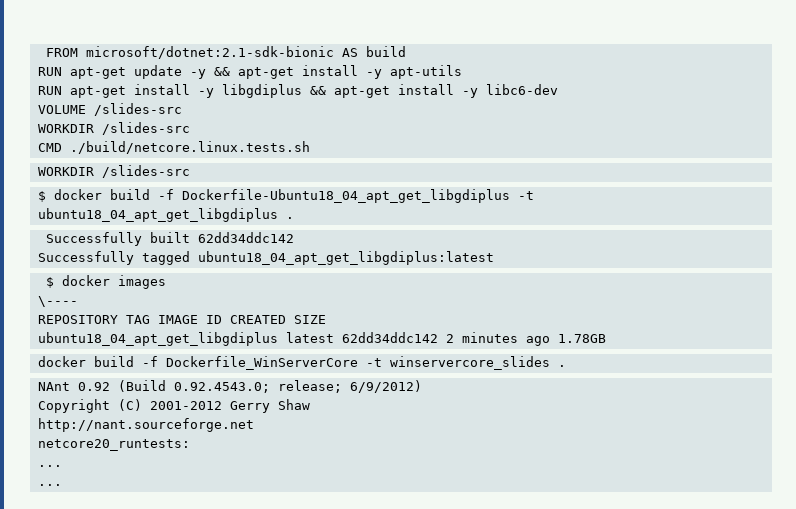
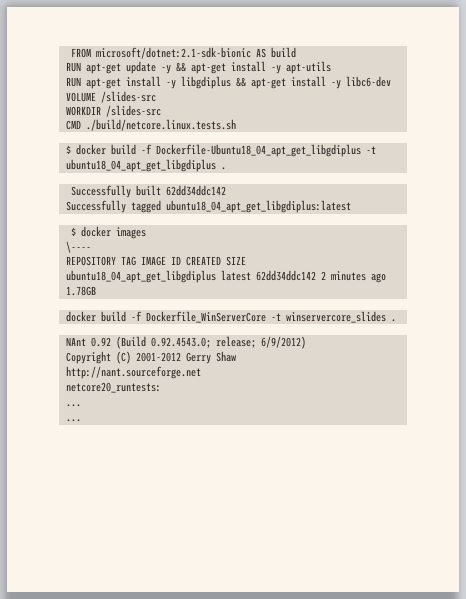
  CMD ./build/netcore.linux.tests.sh
- WORKDIR /slides-src

